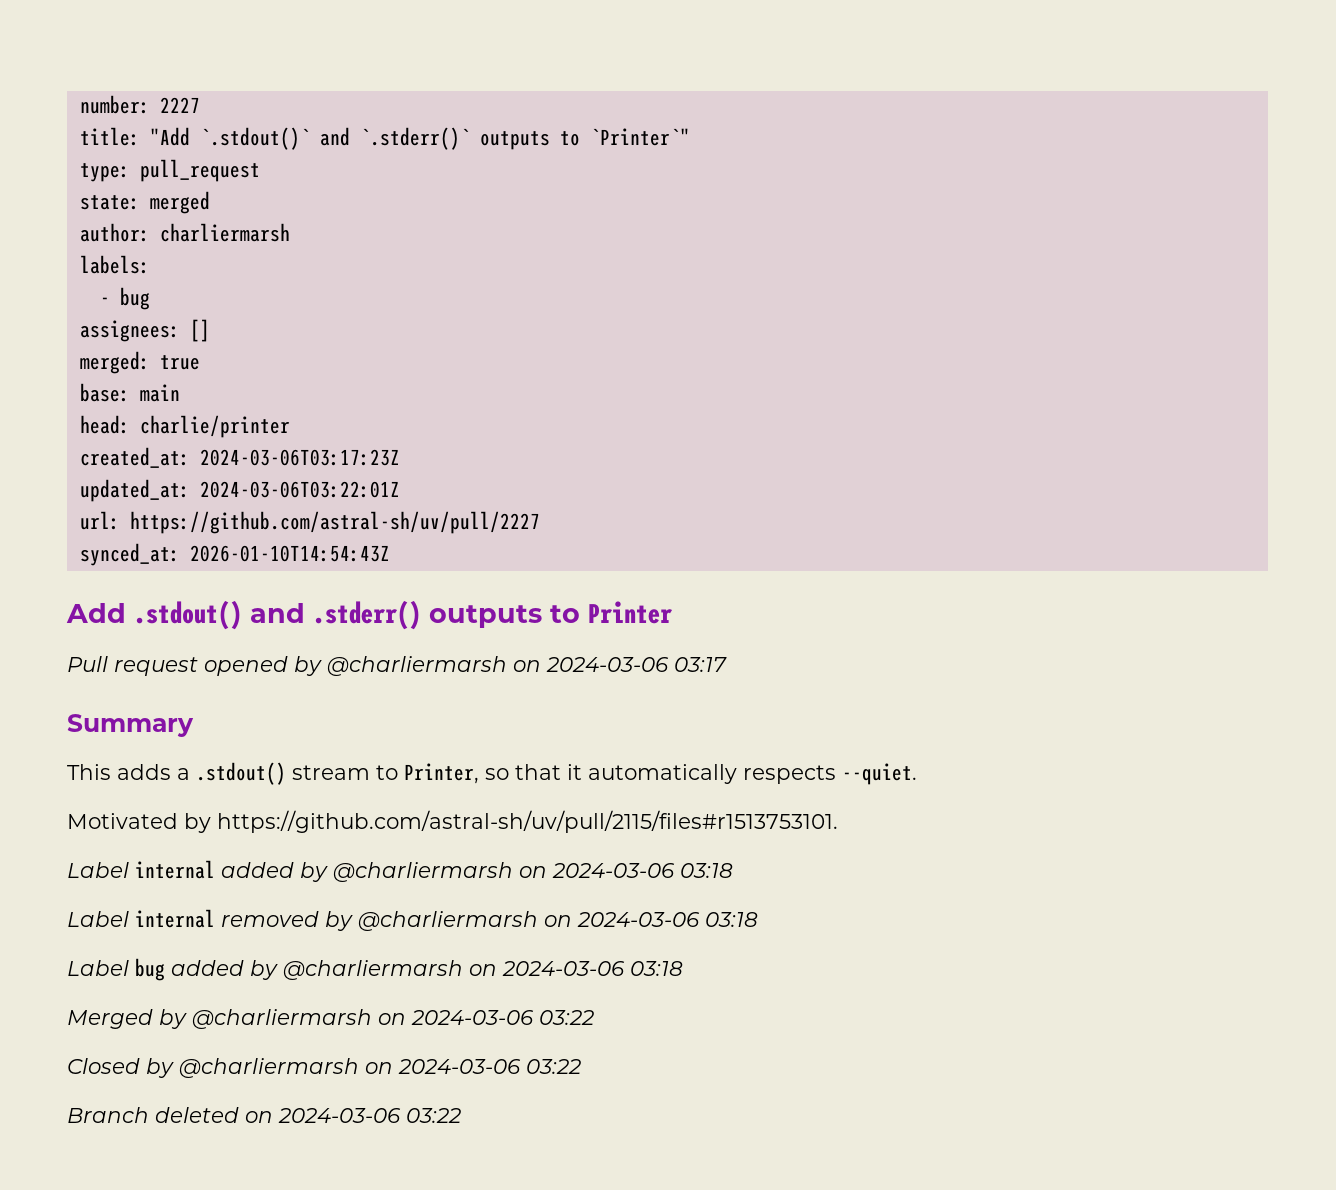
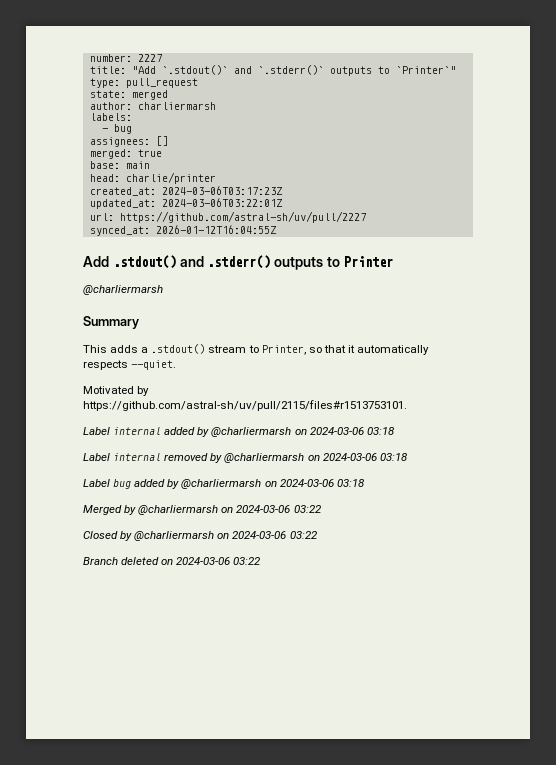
- synced_at: 2026-01-10T14:54:43Z
+ synced_at: 2026-01-12T16:04:55Z
  Add .stdout() and .stderr() outputs to Printer
- Pull request opened by @charliermarsh on 2024-03-06 03:17
+ @charliermarsh

